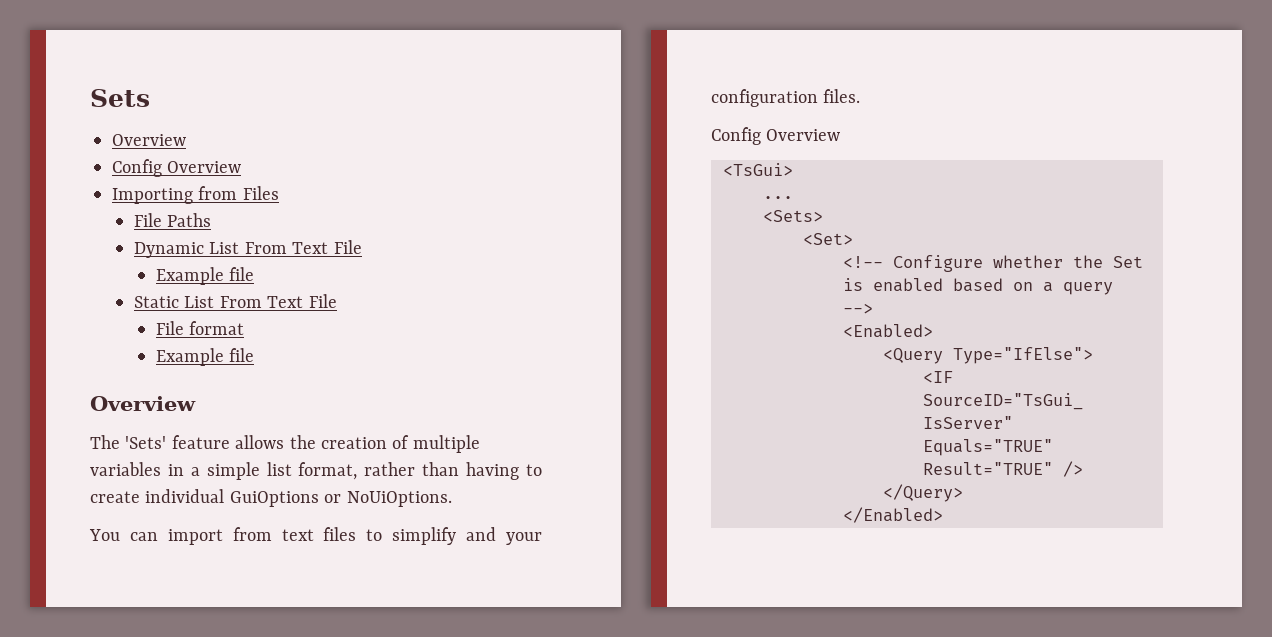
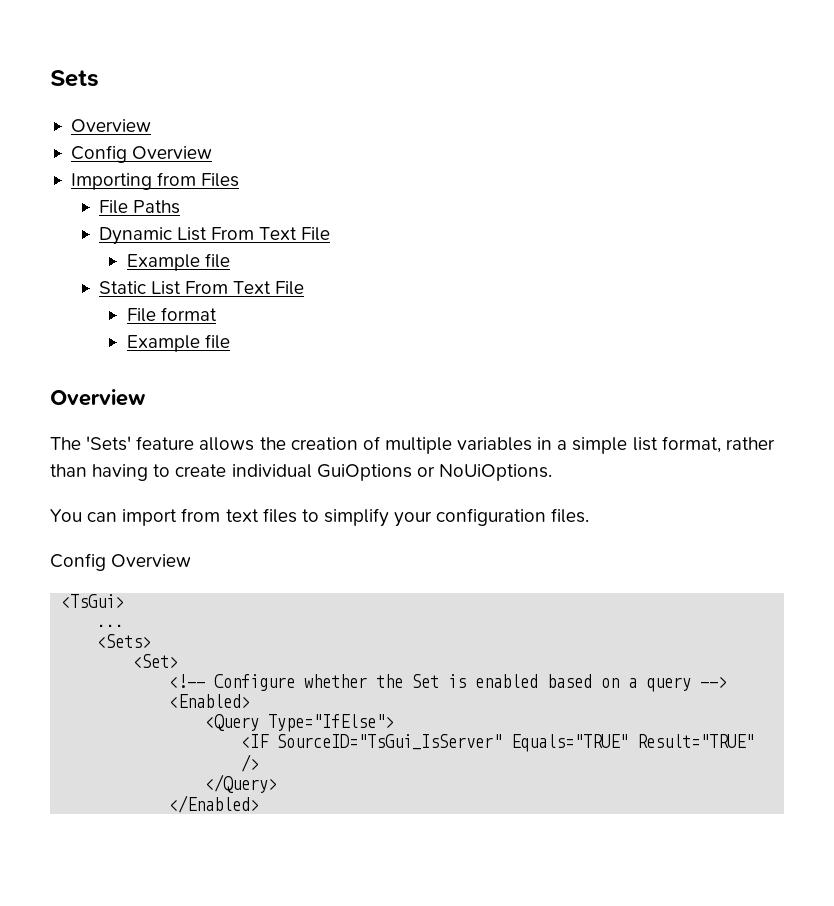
- You can import from text files to simplify and your configuration files.
+ You can import from text files to simplify your configuration files.

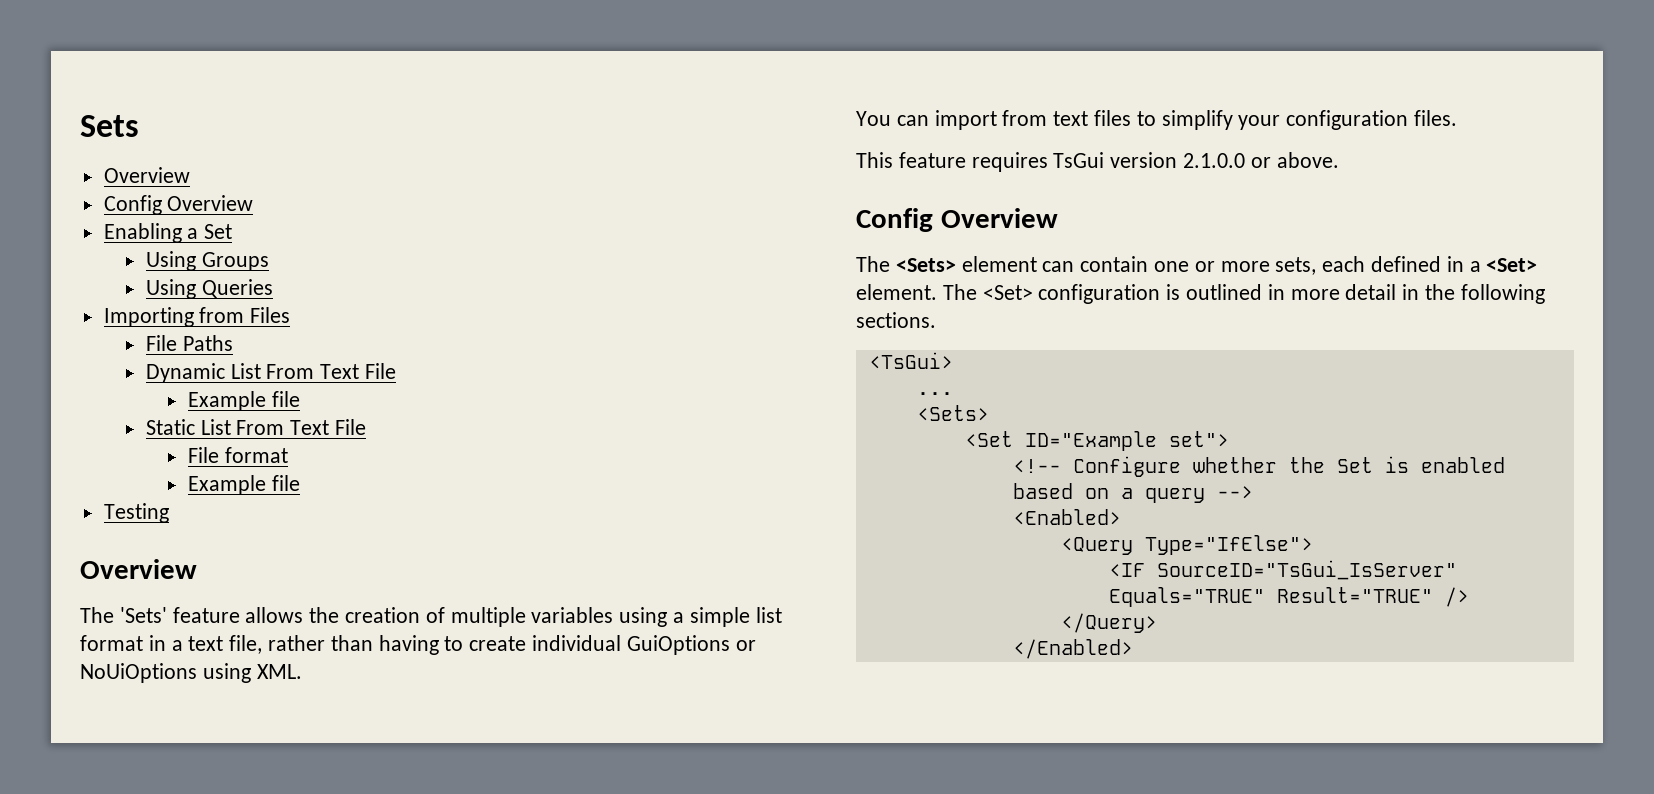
+ Enabling a Set
+ Using Groups
+ Using Queries
+ Testing
- The 'Sets' feature allows the creation of multiple variables in a simple list format, rather than having to create individual GuiOptions or NoUiOptions.
+ The 'Sets' feature allows the creation of multiple variables using a simple list format in a text file, rather than having to create individual GuiOptions or NoUiOptions using XML.
  You can import from text files to simplify your configuration files.
+ This feature requires TsGui version 2.1.0.0 or above.
  Config Overview
+ The <Sets> element can contain one or more sets, each defined in a <Set> element. The <Set> configuration is outlined in more detail in the following sections.
- <Set>
+ <Set ID="Example set">

